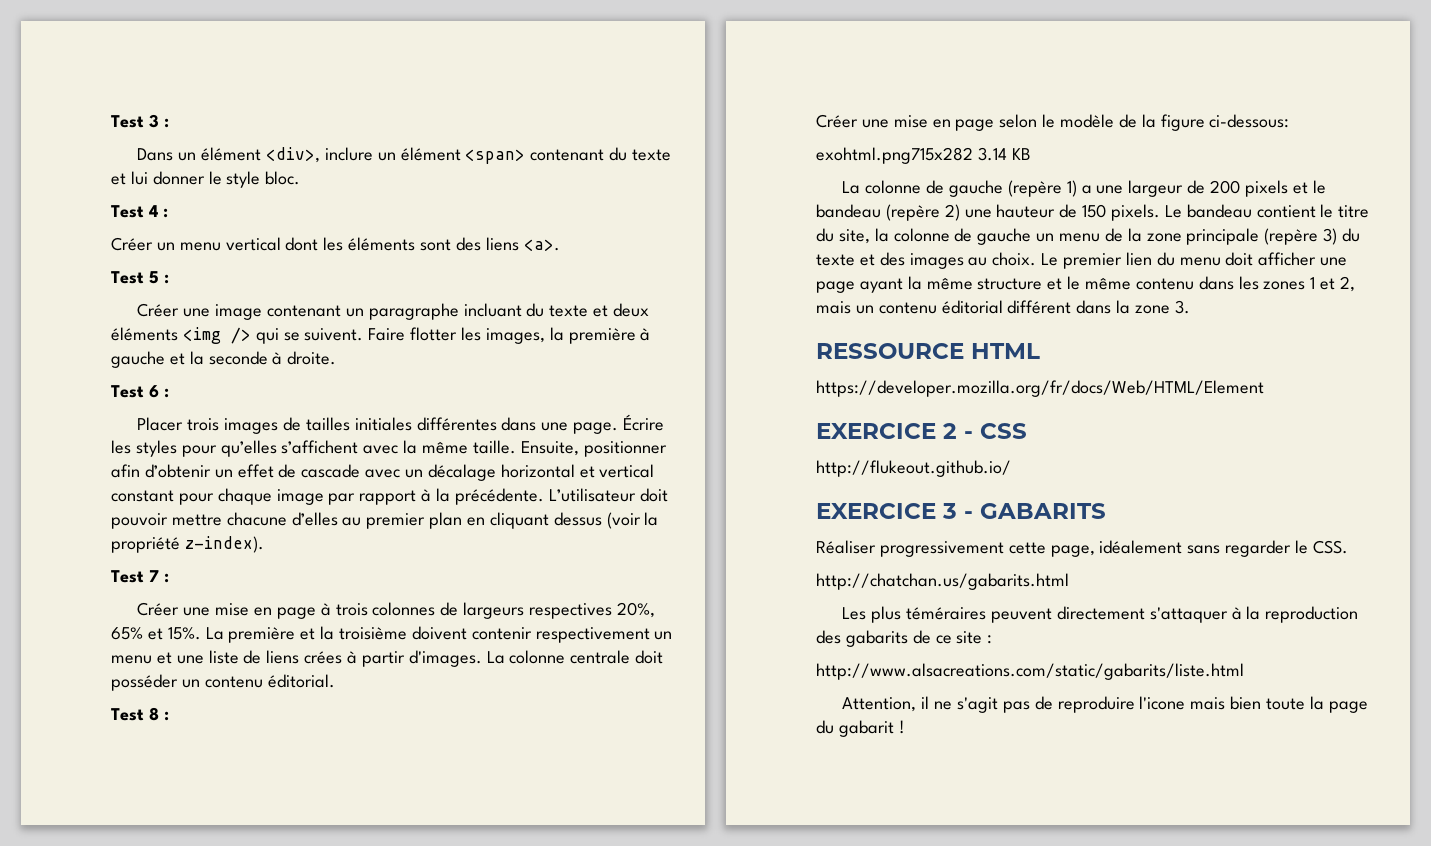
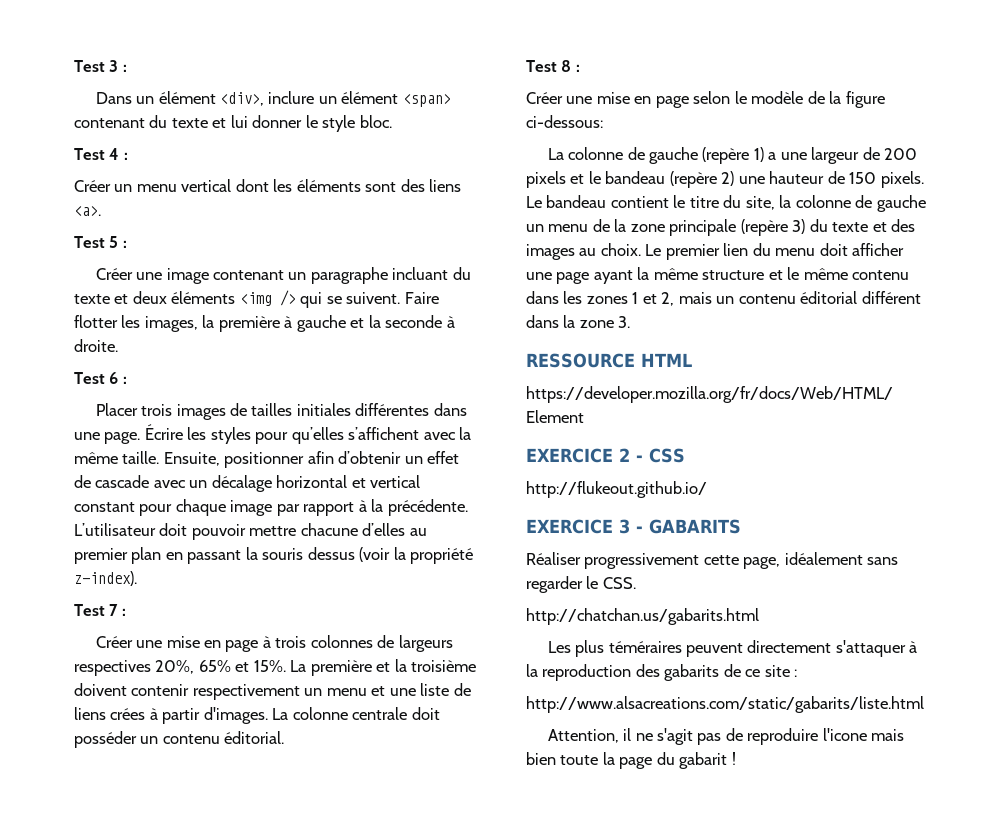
- L’utilisateur doit pouvoir mettre chacune d’elles au premier plan en cliquant dessus (voir la propriété z-index).
+ L’utilisateur doit pouvoir mettre chacune d’elles au premier plan en passant la souris dessus (voir la propriété z-index).
- exohtml.png715x282 3.14 KB

